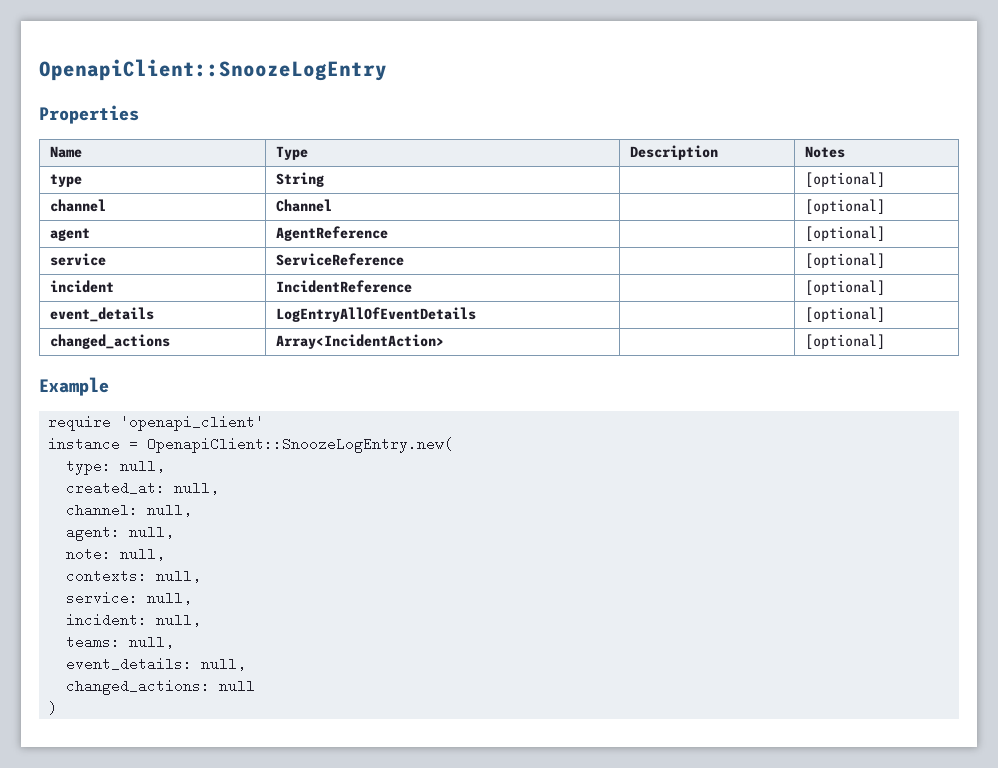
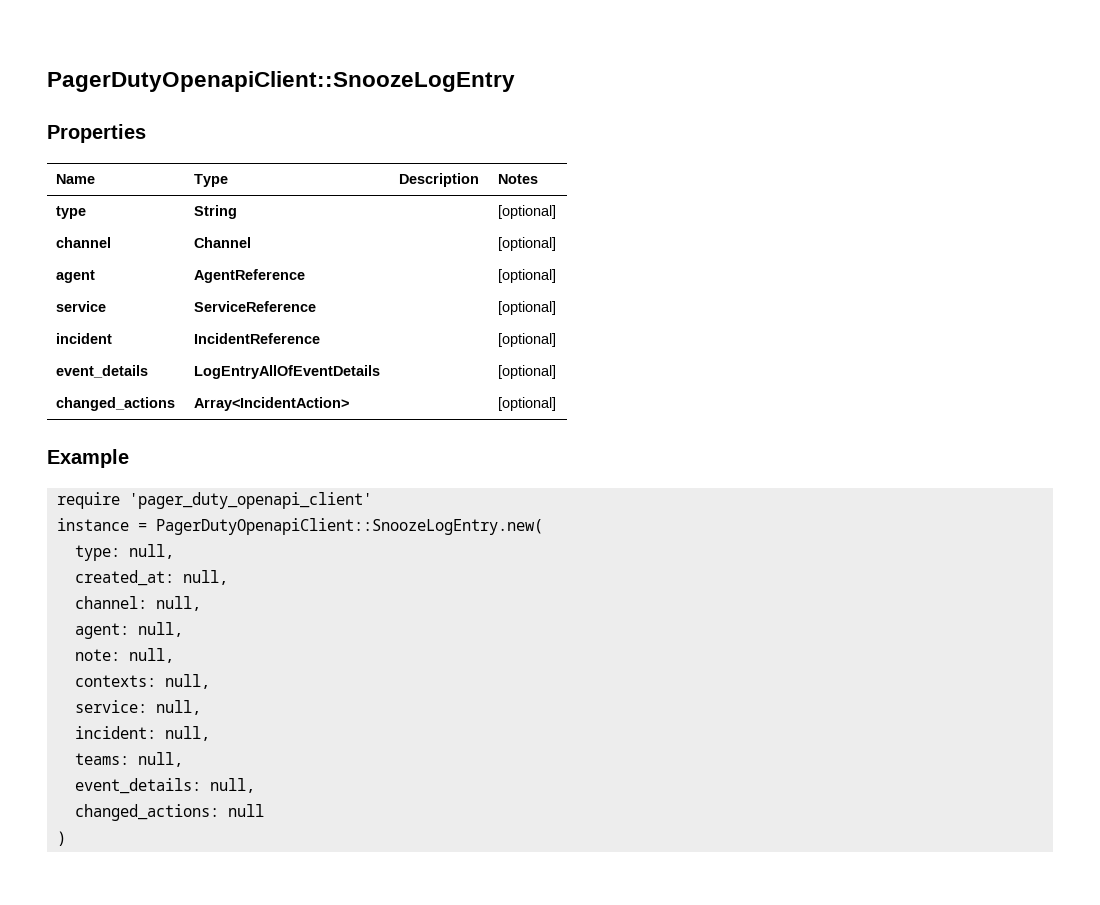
- OpenapiClient::SnoozeLogEntry
+ PagerDutyOpenapiClient::SnoozeLogEntry
- require 'openapi_client'
+ require 'pager_duty_openapi_client'
- instance = OpenapiClient::SnoozeLogEntry.new(
+ instance = PagerDutyOpenapiClient::SnoozeLogEntry.new(

